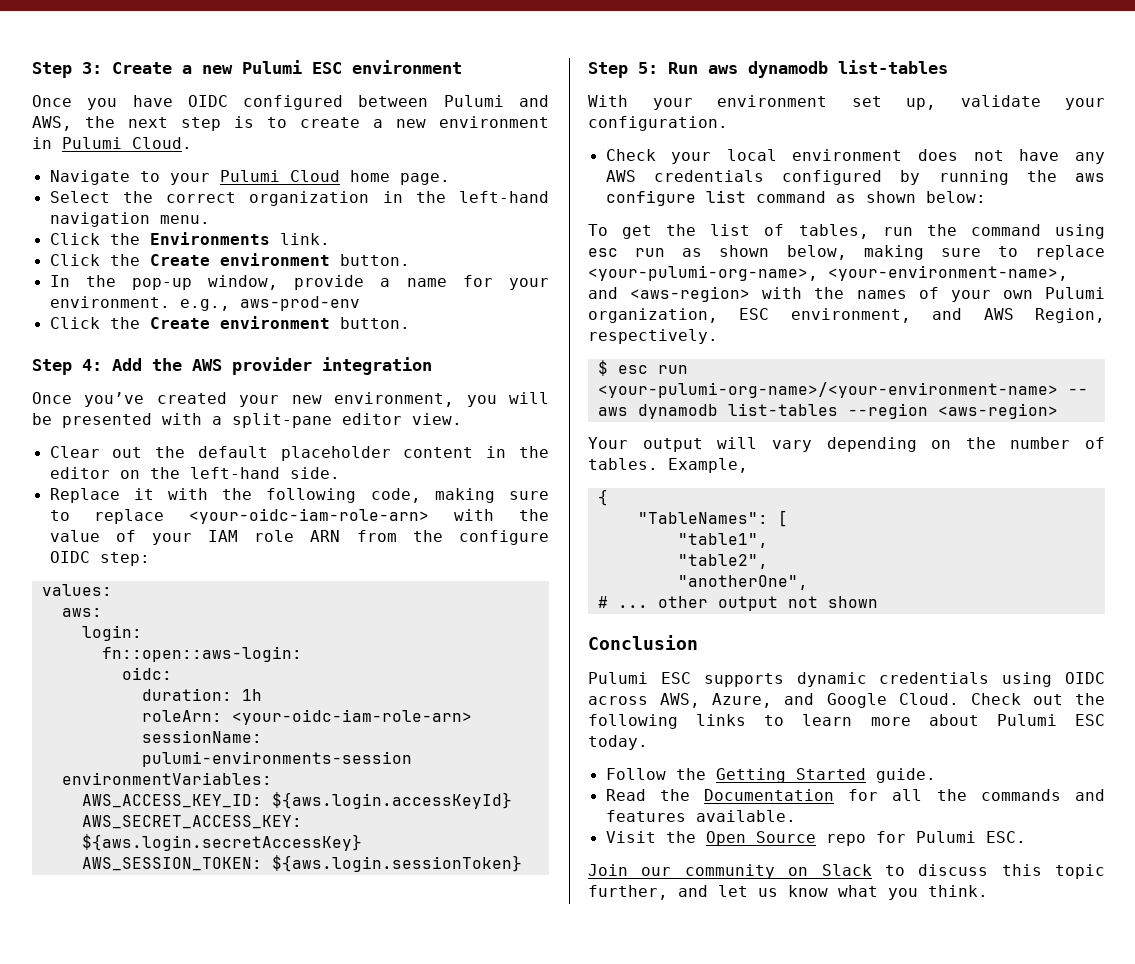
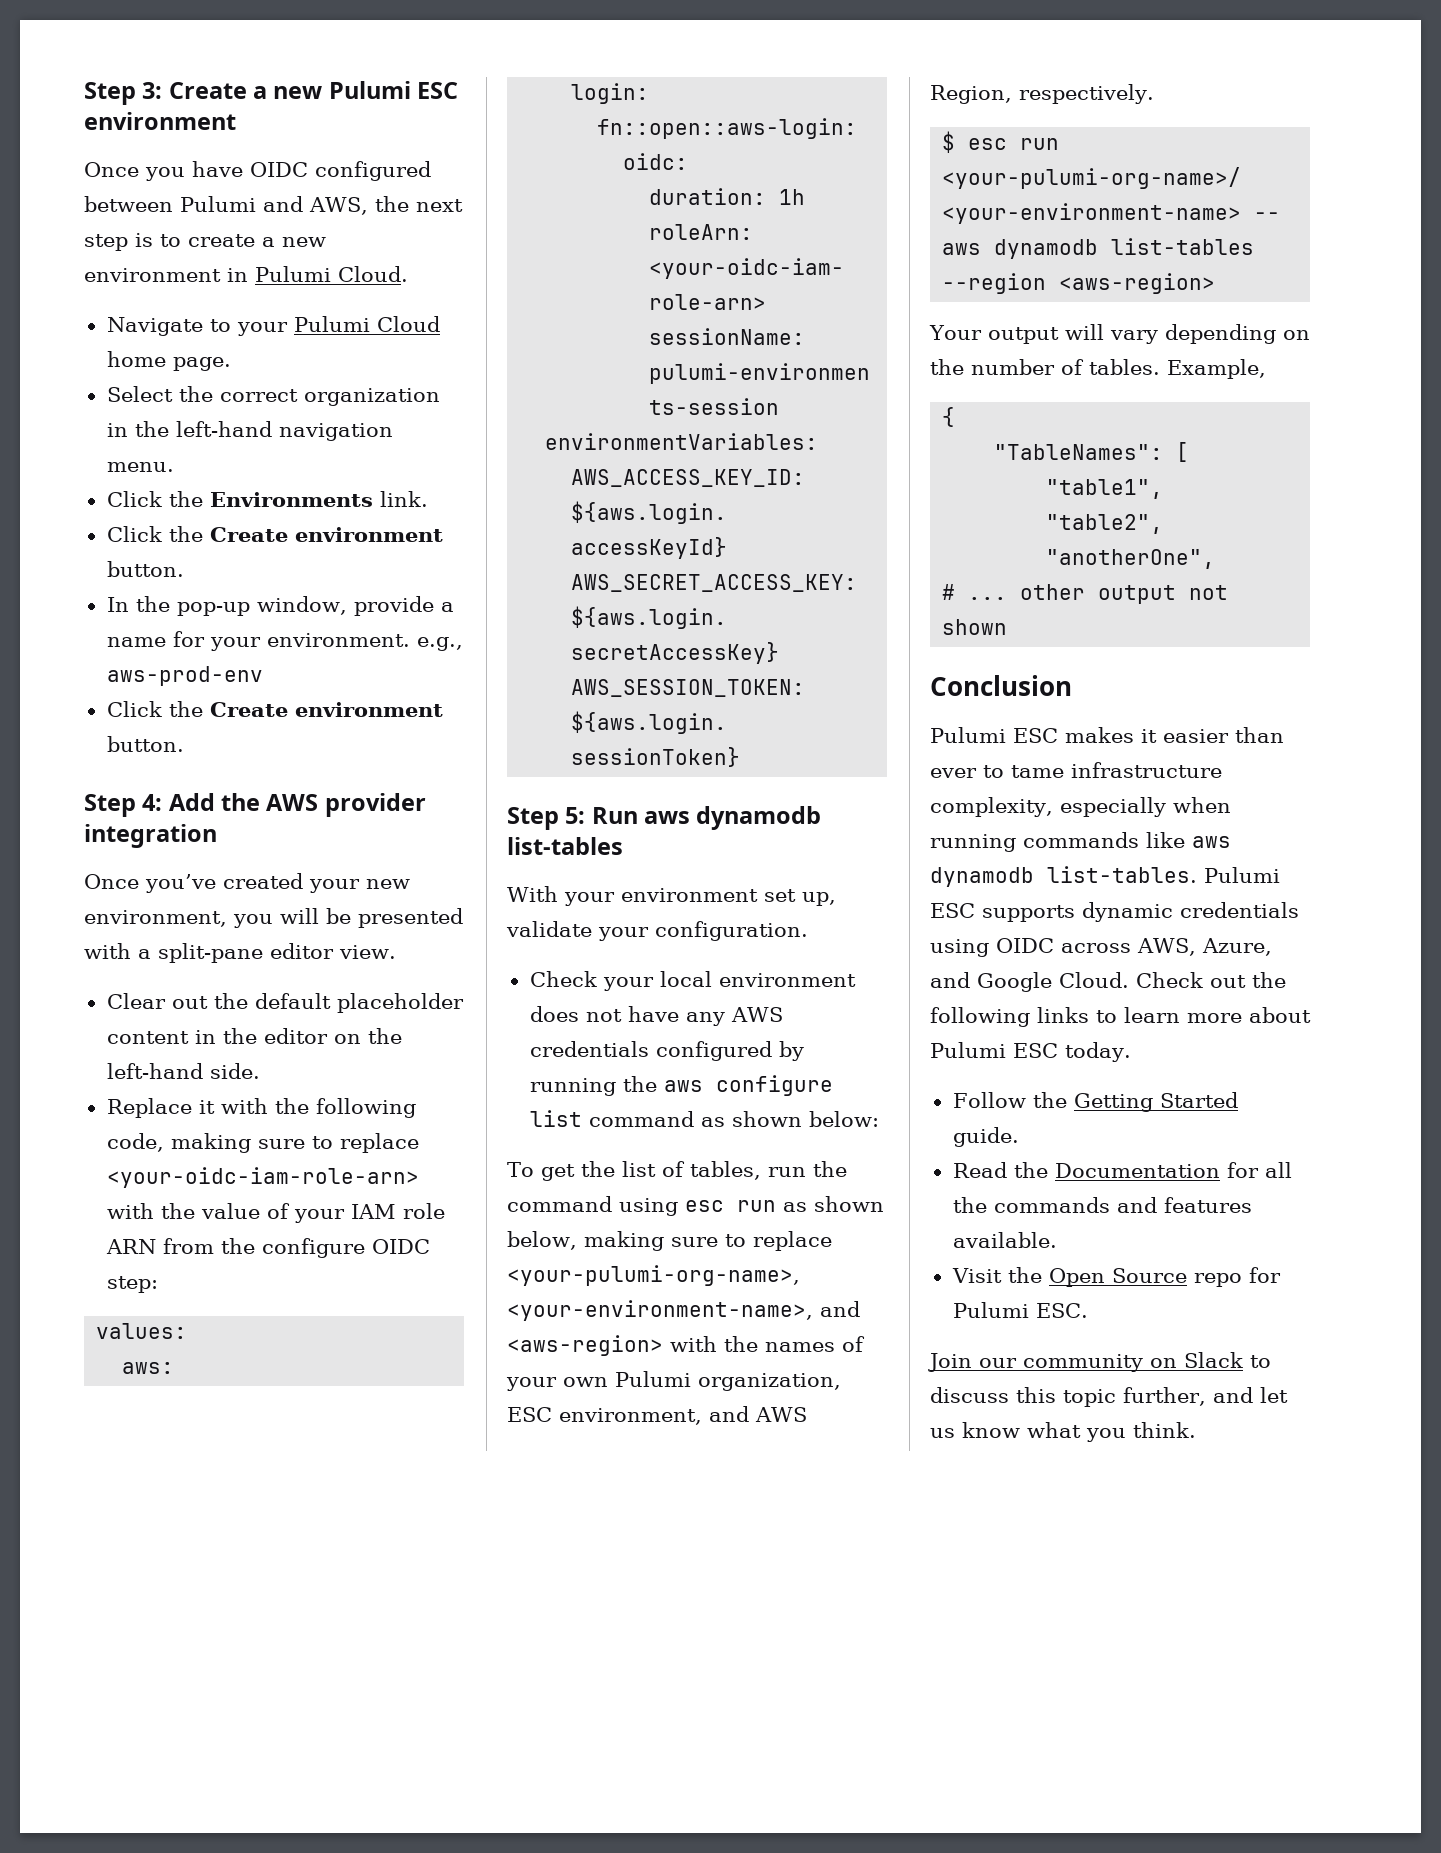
- Pulumi ESC supports dynamic credentials using OIDC across AWS, Azure, and Google Cloud.
+ Pulumi ESC makes it easier than ever to tame infrastructure complexity, especially when running commands like aws dynamodb list-tables. Pulumi ESC supports dynamic credentials using OIDC across AWS, Azure, and Google Cloud.

